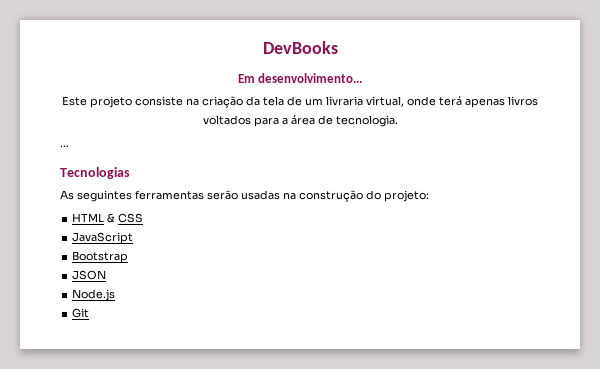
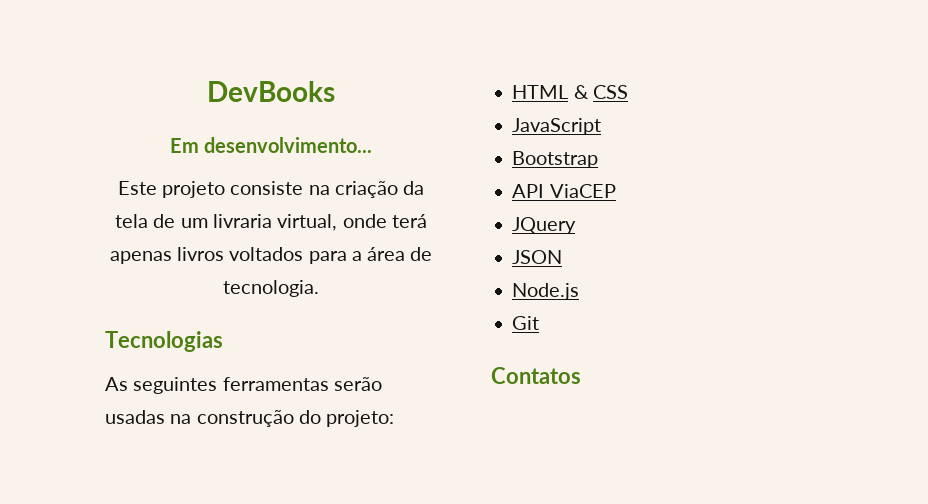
- ...
+ API ViaCEP
+ JQuery
+ Contatos

